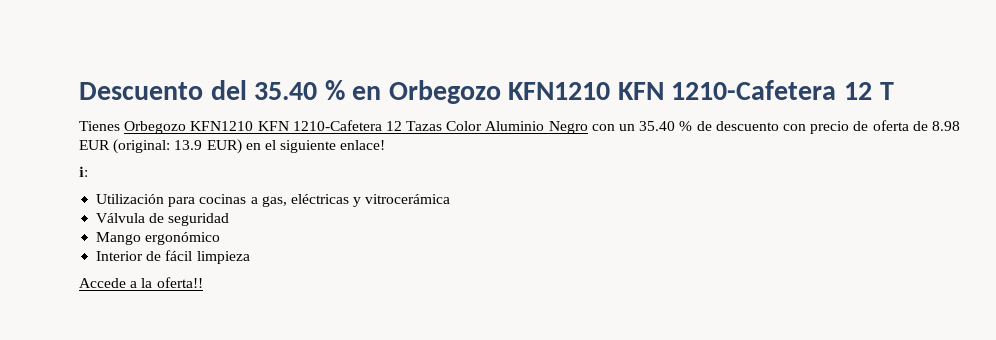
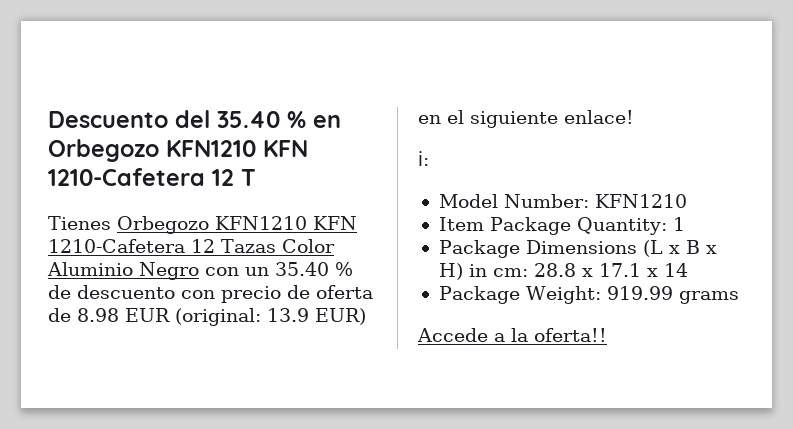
- Utilización para cocinas a gas, eléctricas y vitrocerámica
- Válvula de seguridad
- Mango ergonómico
- Interior de fácil limpieza
+ Model Number: KFN1210
+ Item Package Quantity: 1
+ Package Dimensions (L x B x H) in cm: 28.8 x 17.1 x 14
+ Package Weight: 919.99 grams

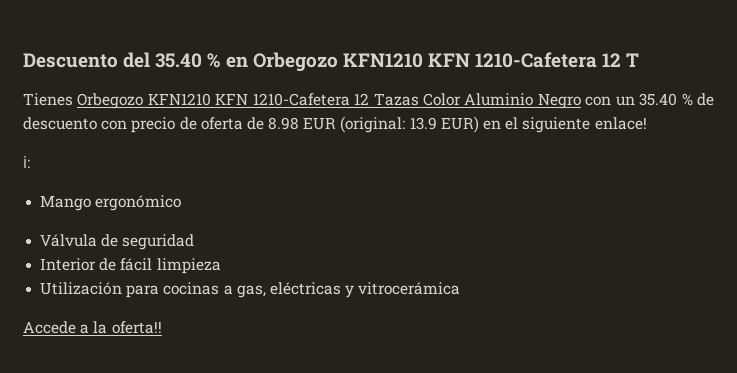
- Model Number: KFN1210
- Item Package Quantity: 1
- Package Dimensions (L x B x H) in cm: 28.8 x 17.1 x 14
- Package Weight: 919.99 grams
+ Mango ergonómico
+ Válvula de seguridad
+ Interior de fácil limpieza
+ Utilización para cocinas a gas, eléctricas y vitrocerámica

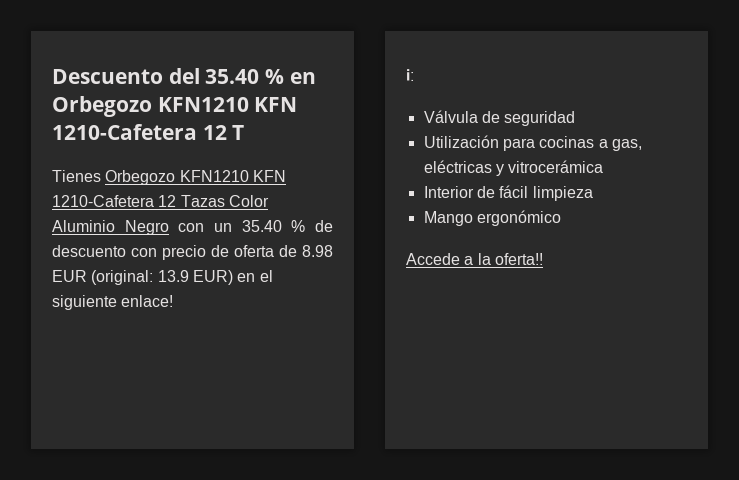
- Mango ergonómico
- Interior de fácil limpieza
+ Interior de fácil limpieza
+ Mango ergonómico

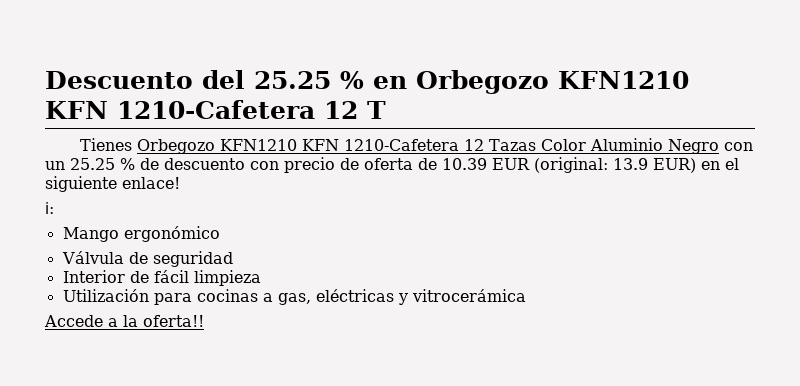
- Descuento del 35.40 % en Orbegozo KFN1210 KFN 1210-Cafetera 12 T
+ Descuento del 25.25 % en Orbegozo KFN1210 KFN 1210-Cafetera 12 T
- Tienes Orbegozo KFN1210 KFN 1210-Cafetera 12 Tazas Color Aluminio Negro con un 35.40 % de descuento con precio de oferta de 8.98 EUR (original: 13.9 EUR) en el siguiente enlace!
+ Tienes Orbegozo KFN1210 KFN 1210-Cafetera 12 Tazas Color Aluminio Negro con un 25.25 % de descuento con precio de oferta de 10.39 EUR (original: 13.9 EUR) en el siguiente enlace!
+ Mango ergonómico
+ Interior de fácil limpieza
- Interior de fácil limpieza
- Mango ergonómico

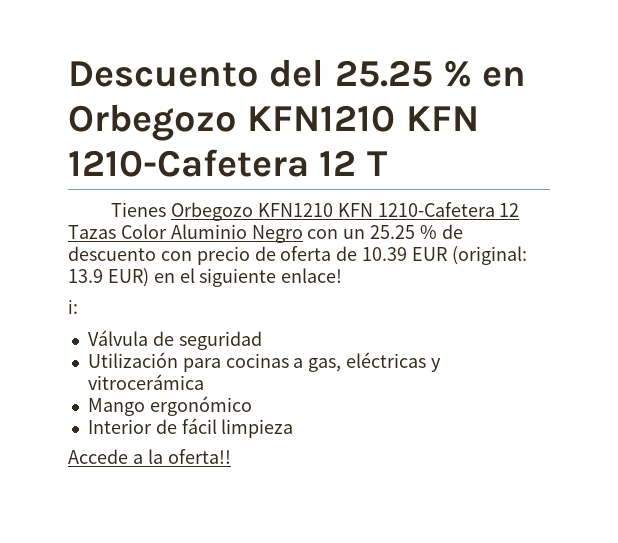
- Mango ergonómico
- Interior de fácil limpieza
+ Mango ergonómico
+ Interior de fácil limpieza

